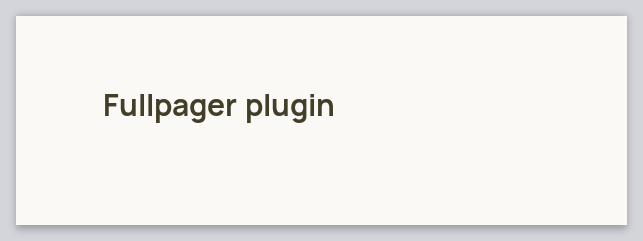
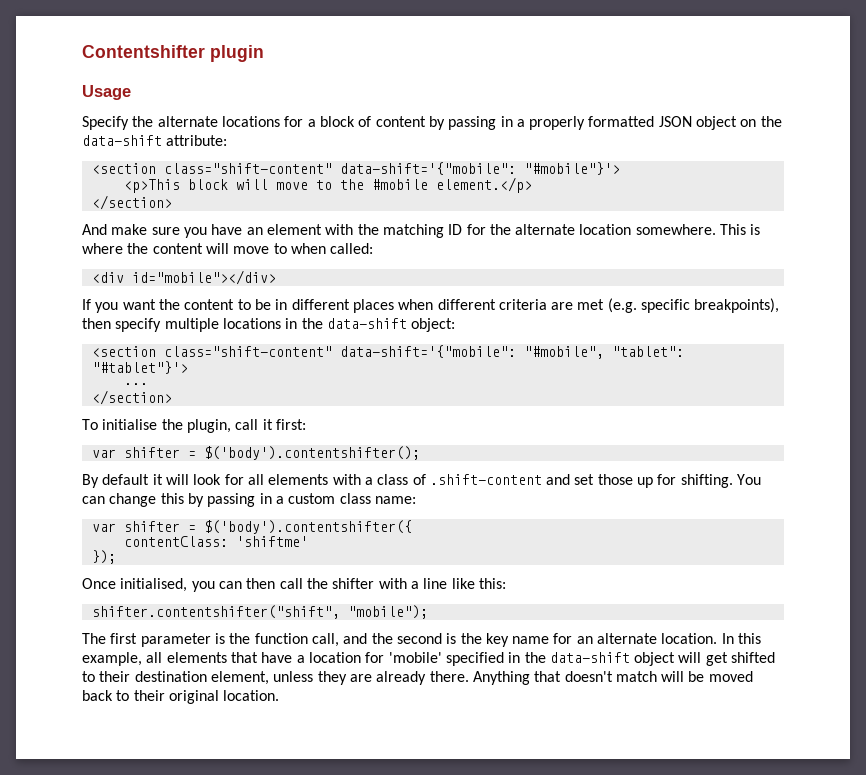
- Fullpager plugin
+ Contentshifter plugin
+ Usage
+ Specify the alternate locations for a block of content by passing in a properly formatted JSON object on the data-shift attribute:
+ <section class="shift-content" data-shift='{"mobile": "#mobile"}'>
+ <p>This block will move to the #mobile element.</p>
+ </section>
+ And make sure you have an element with the matching ID for the alternate location somewhere. This is where the content will move to when called:
+ <div id="mobile"></div>
+ If you want the content to be in different places when different criteria are met (e.g. specific breakpoints), then specify multiple locations in the data-shift object:
+ <section class="shift-content" data-shift='{"mobile": "#mobile", "tablet": "#tablet"}'>
+ ...
+ </section>
+ To initialise the plugin, call it first:
+ var shifter = $('body').contentshifter();
+ By default it will look for all elements with a class of .shift-content and set those up for shifting. You can change this by passing in a custom class name:
+ var shifter = $('body').contentshifter({
+ contentClass: 'shiftme'
+ });
+ Once initialised, you can then call the shifter with a line like this:
+ shifter.contentshifter("shift", "mobile");
+ The first parameter is the function call, and the second is the key name for an alternate location. In this example, all elements that have a location for 'mobile' specified in the data-shift object will get shifted to their destination element, unless they are already there. Anything that doesn't match will be moved back to their original location.

